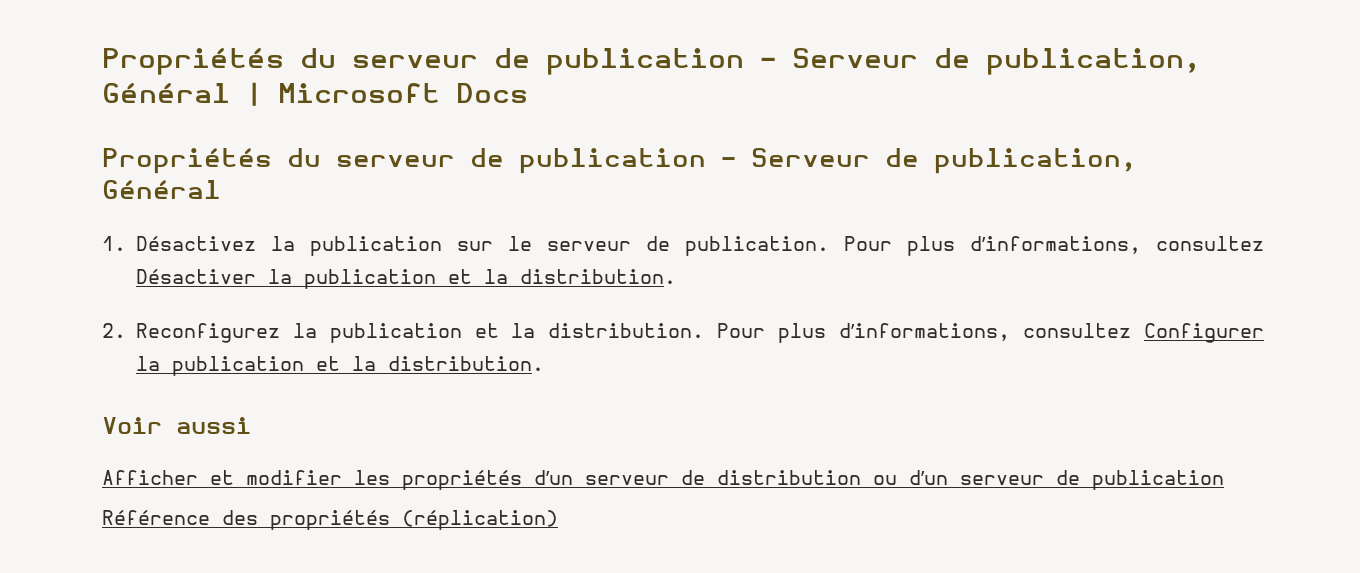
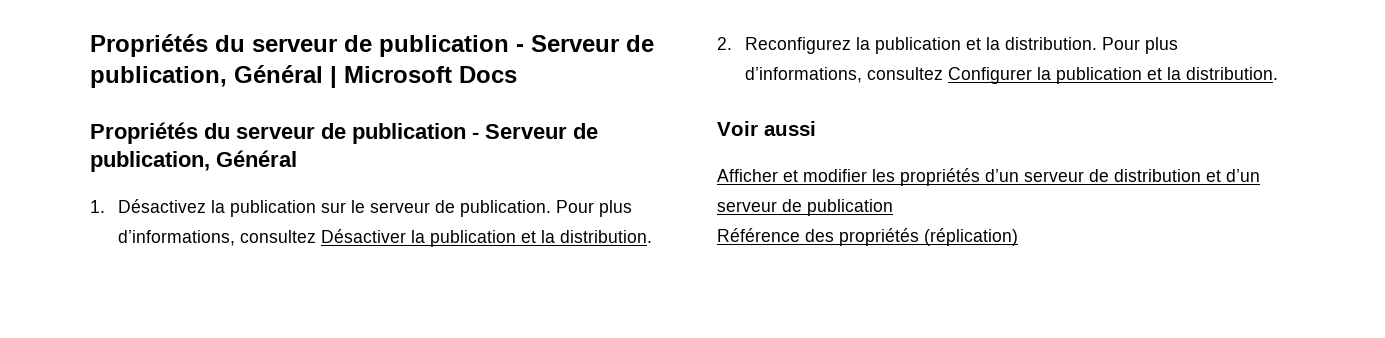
- Afficher et modifier les propriétés d’un serveur de distribution ou d’un serveur de publication
+ Afficher et modifier les propriétés d’un serveur de distribution et d’un serveur de publication

